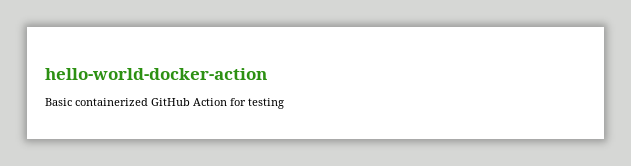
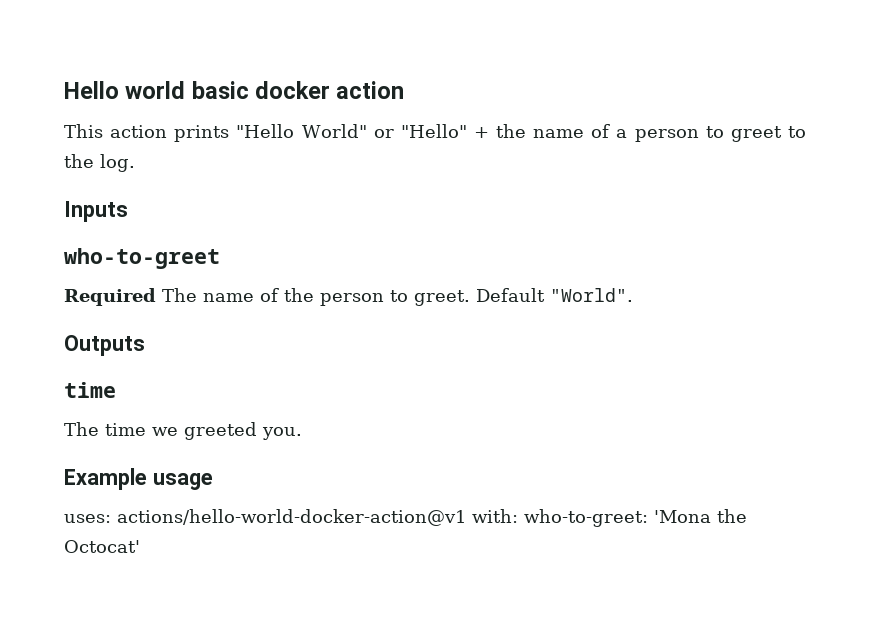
- hello-world-docker-action
- Basic containerized GitHub Action for testing
+ Hello world basic docker action
+ This action prints "Hello World" or "Hello" + the name of a person to greet to the log.
+ Inputs
+ who-to-greet
+ Required The name of the person to greet. Default "World".
+ Outputs
+ time
+ The time we greeted you.
+ Example usage
+ uses: actions/hello-world-docker-action@v1 with: who-to-greet: 'Mona the Octocat'

